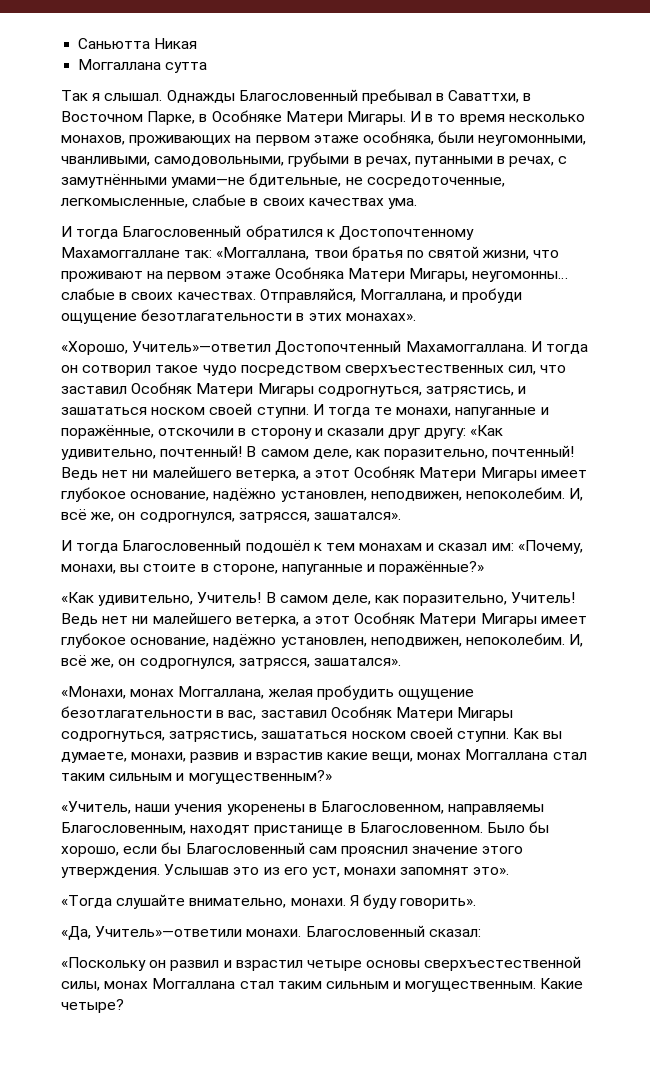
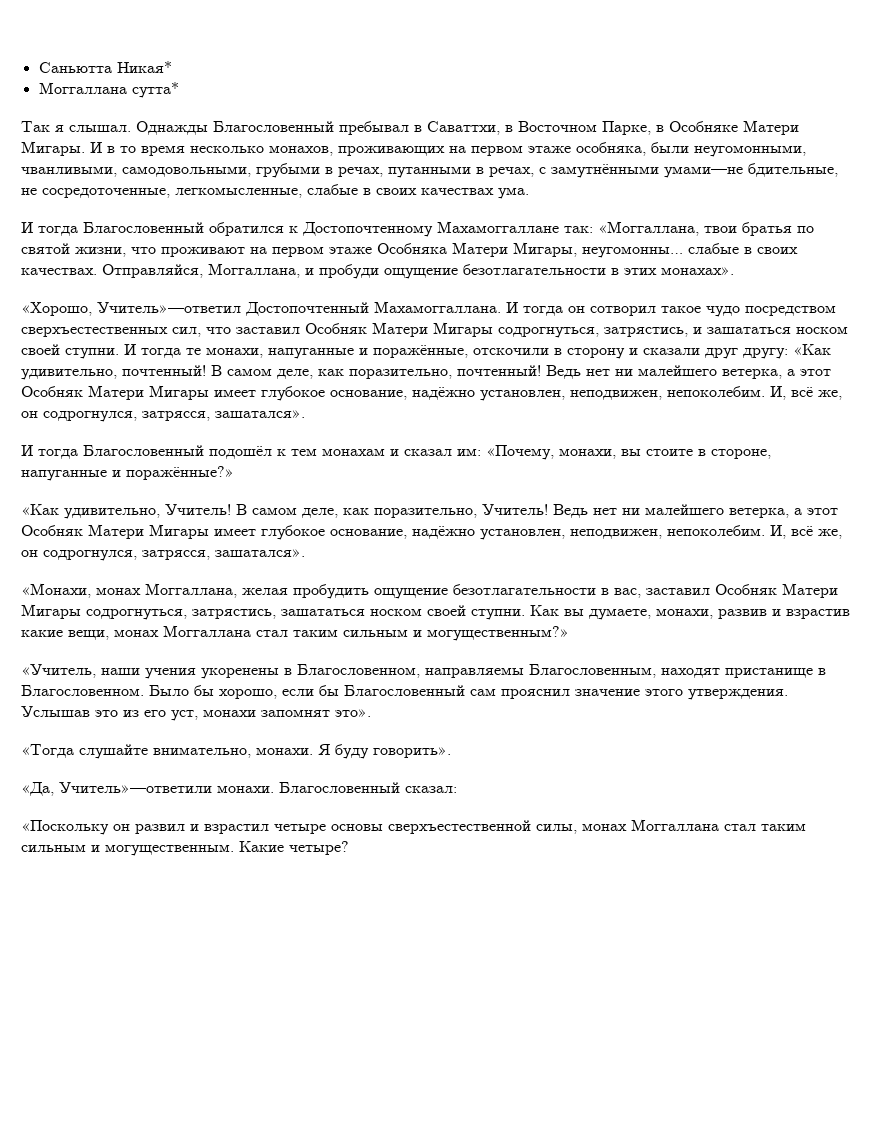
- Саньютта Никая
- Моггаллана сутта
+ Саньютта Никая*
+ Моггаллана сутта*

